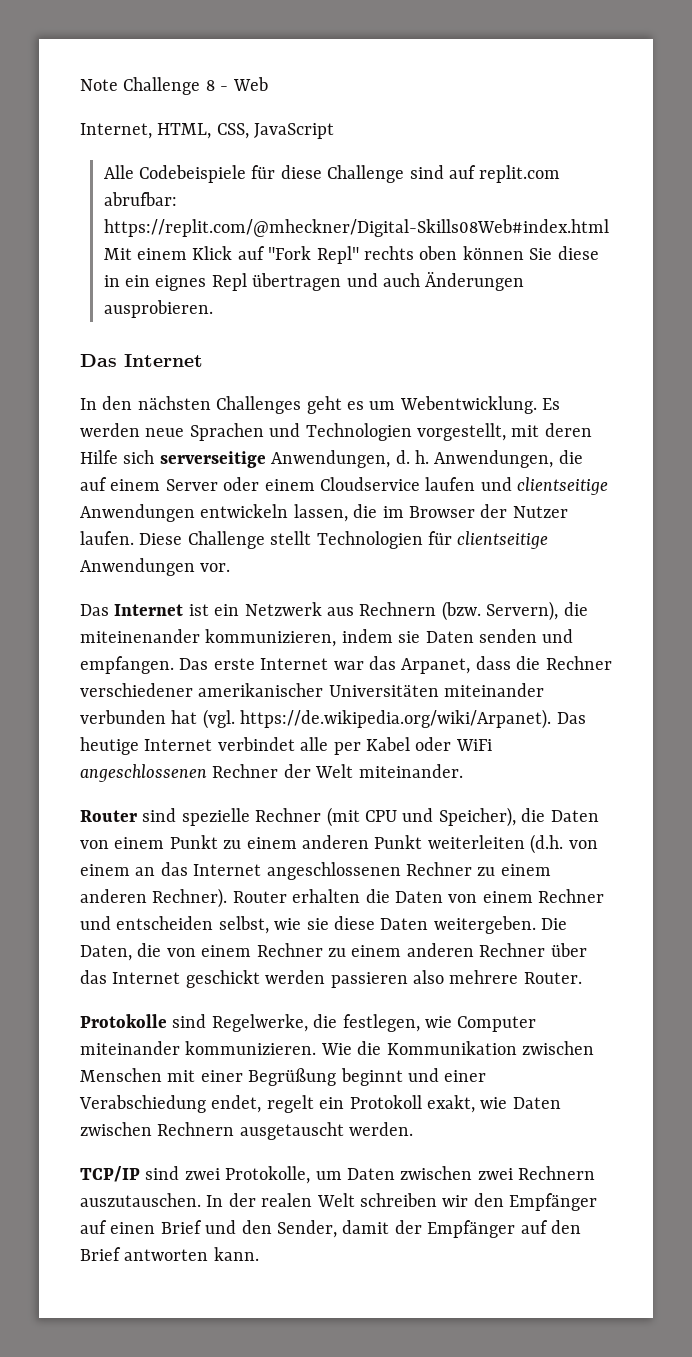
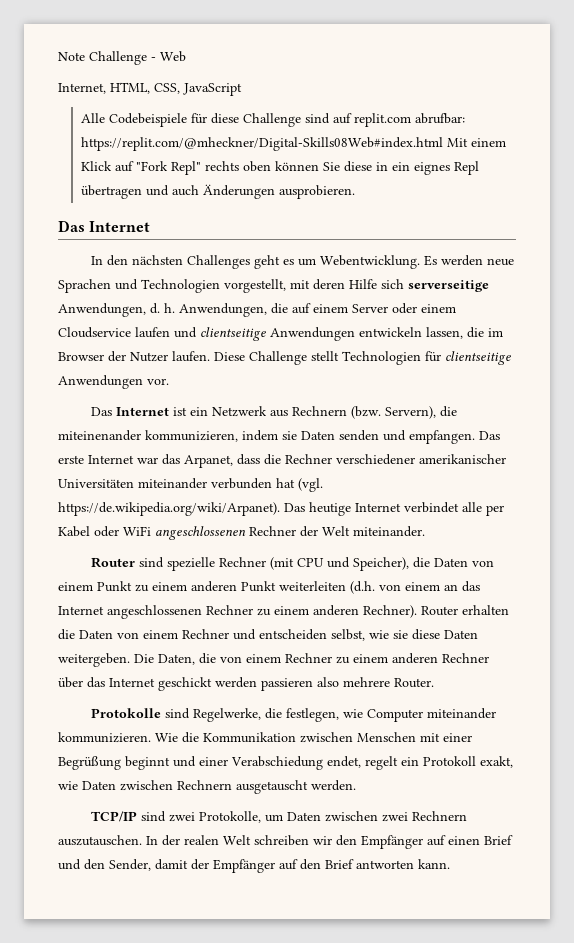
- Note Challenge 8 - Web
+ Note Challenge - Web

